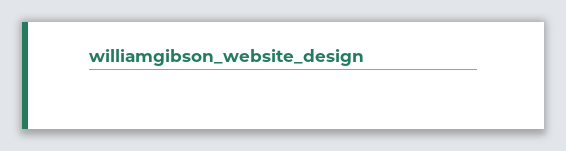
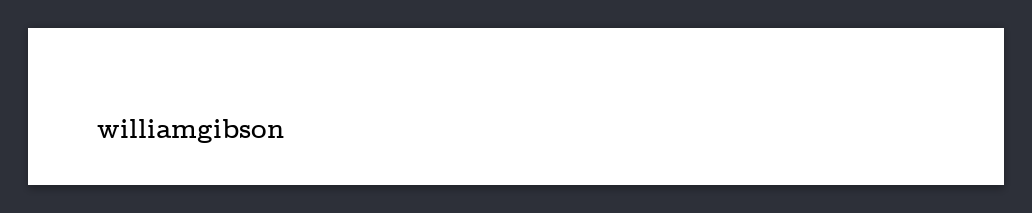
- williamgibson_website_design
+ williamgibson

